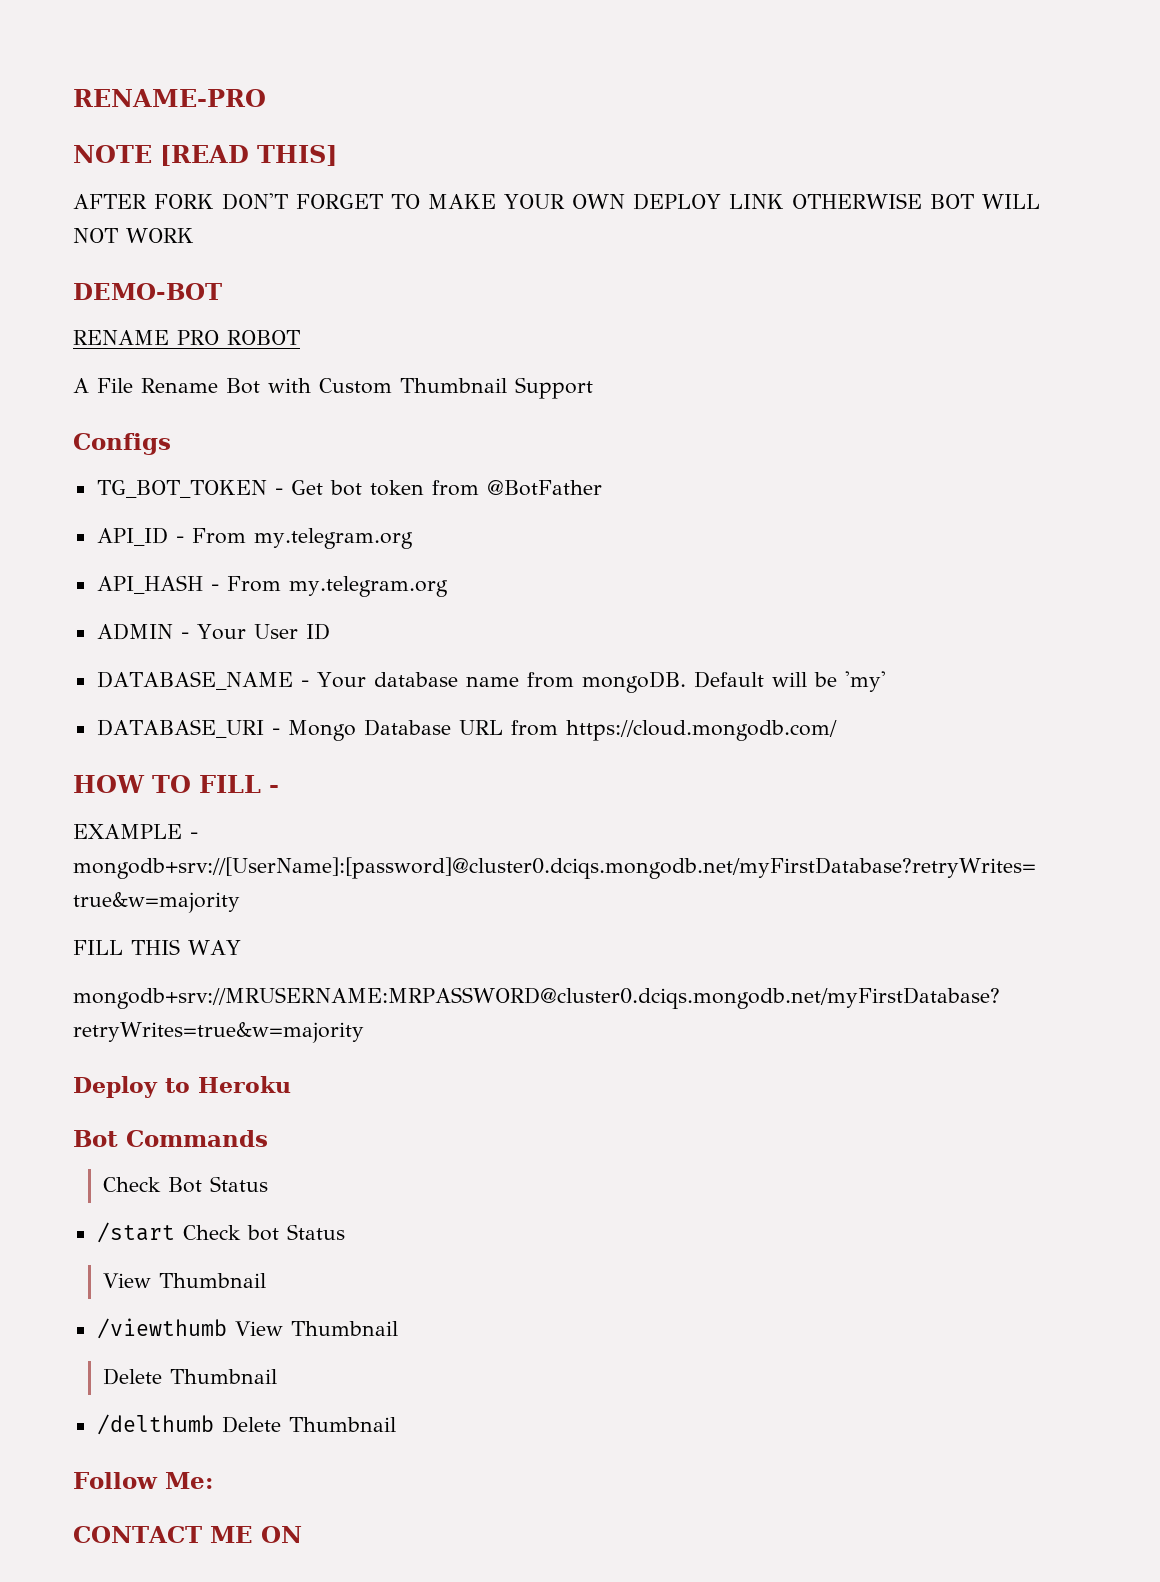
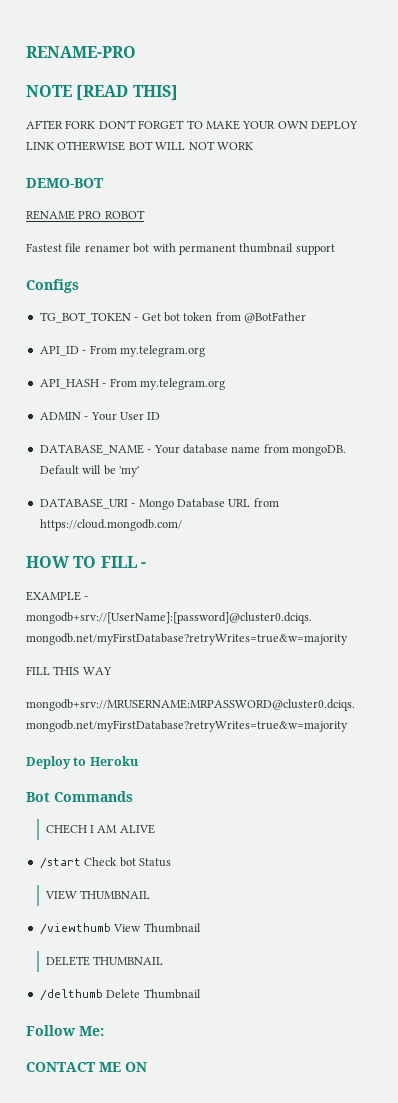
- A File Rename Bot with Custom Thumbnail Support
+ Fastest file renamer bot with permanent thumbnail support
- Check Bot Status
+ CHECH I AM ALIVE
  /start Check bot Status
- View Thumbnail
+ VIEW THUMBNAIL
  /viewthumb View Thumbnail
- Delete Thumbnail
+ DELETE THUMBNAIL

